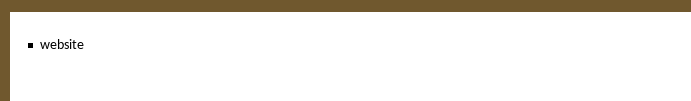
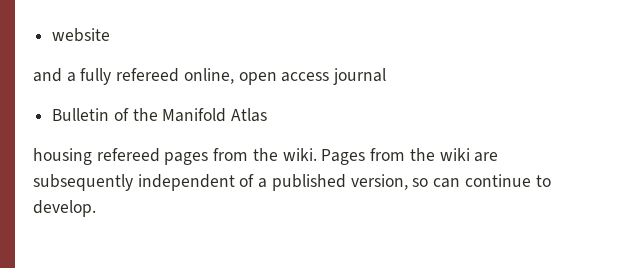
+ and a fully refereed online, open access journal
+ Bulletin of the Manifold Atlas
+ housing refereed pages from the wiki. Pages from the wiki are subsequently independent of a published version, so can continue to develop.

